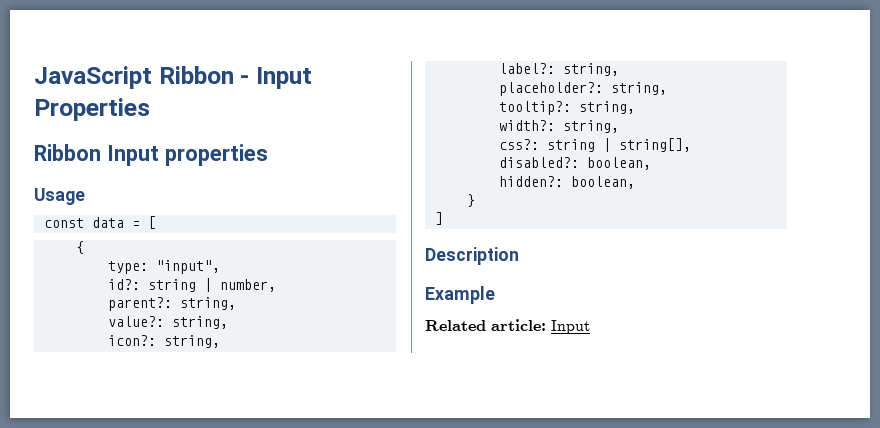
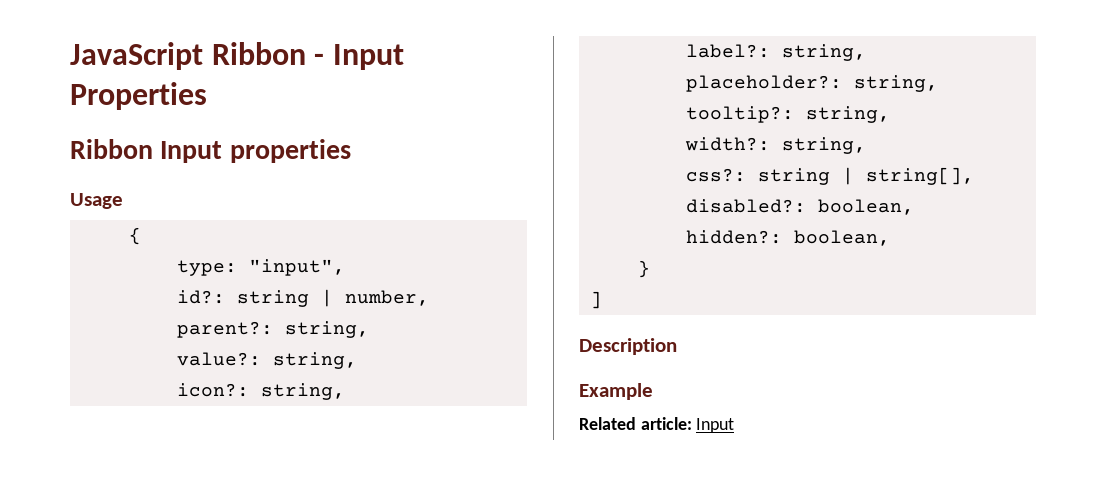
- const data = [

